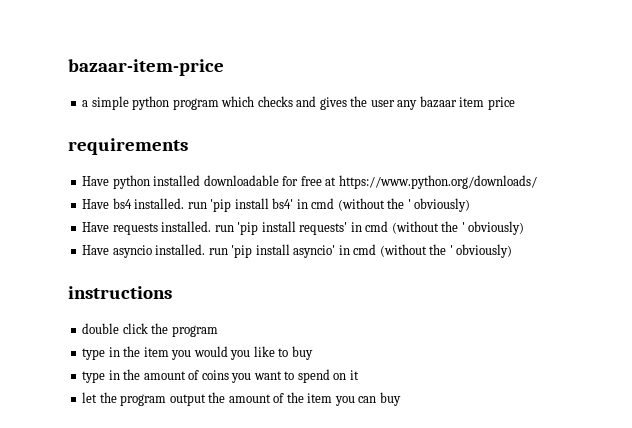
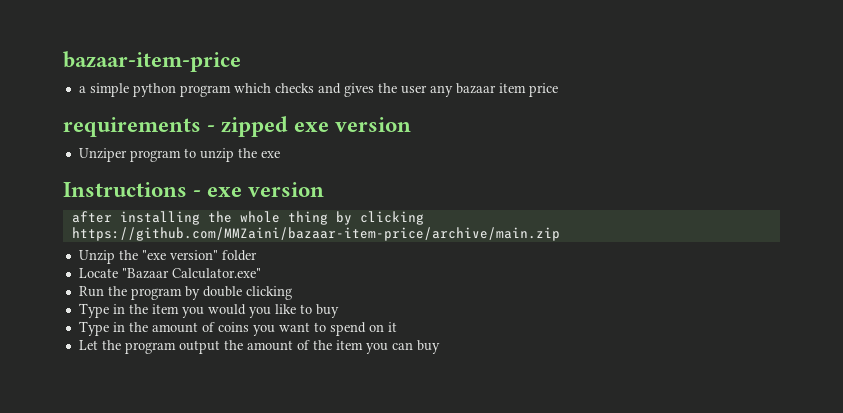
- requirements
- Have python installed downloadable for free at https://www.python.org/downloads/
- Have bs4 installed. run 'pip install bs4' in cmd (without the ' obviously)
- Have requests installed. run 'pip install requests' in cmd (without the ' obviously)
- Have asyncio installed. run 'pip install asyncio' in cmd (without the ' obviously)
- instructions
- double click the program
- type in the item you would you like to buy
+ requirements - zipped exe version
+ Unziper program to unzip the exe
+ Instructions - exe version
+ after installing the whole thing by clicking https://github.com/MMZaini/bazaar-item-price/archive/main.zip
+ Unzip the "exe version" folder
+ Locate "Bazaar Calculator.exe"
+ Run the program by double clicking
+ Type in the item you would you like to buy
- type in the amount of coins you want to spend on it
+ Type in the amount of coins you want to spend on it
- let the program output the amount of the item you can buy
+ Let the program output the amount of the item you can buy

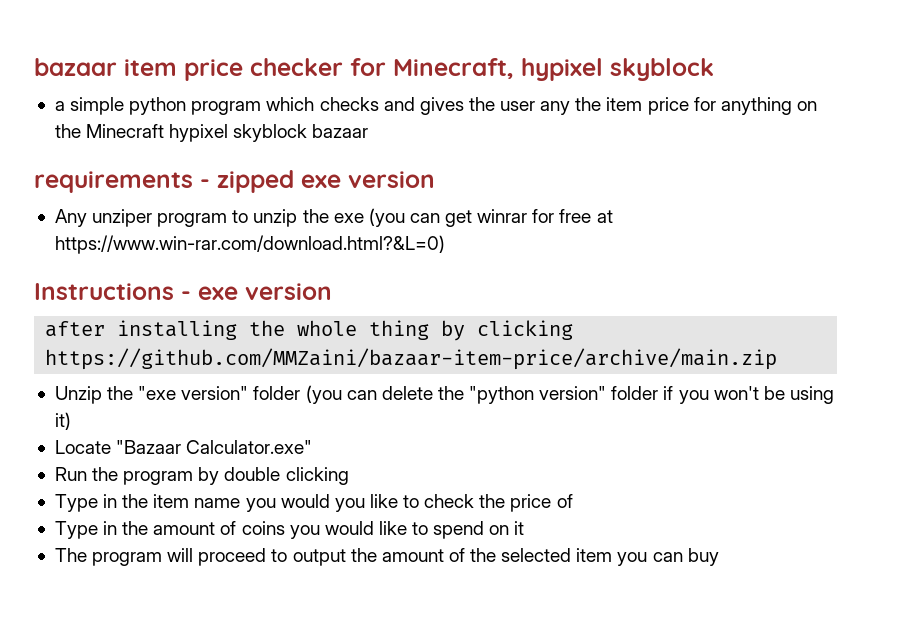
- bazaar-item-price
+ bazaar item price checker for Minecraft, hypixel skyblock
- a simple python program which checks and gives the user any bazaar item price
+ a simple python program which checks and gives the user any the item price for anything on the Minecraft hypixel skyblock bazaar
- Unziper program to unzip the exe
+ Any unziper program to unzip the exe (you can get winrar for free at https://www.win-rar.com/download.html?&L=0)
- Unzip the "exe version" folder
+ Unzip the "exe version" folder (you can delete the "python version" folder if you won't be using it)
- Type in the item you would you like to buy
+ Type in the item name you would you like to check the price of
- Type in the amount of coins you want to spend on it
+ Type in the amount of coins you would like to spend on it
- Let the program output the amount of the item you can buy
+ The program will proceed to output the amount of the selected item you can buy

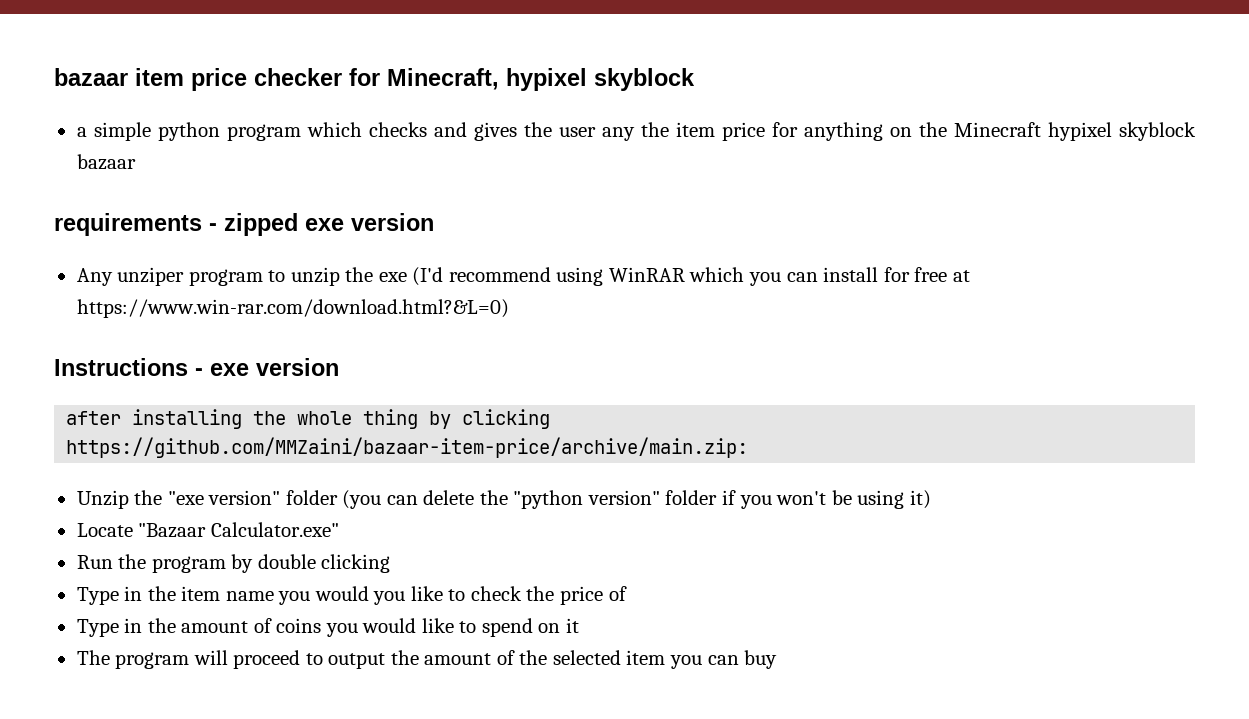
- Any unziper program to unzip the exe (you can get winrar for free at https://www.win-rar.com/download.html?&L=0)
+ Any unziper program to unzip the exe (I'd recommend using WinRAR which you can install for free at https://www.win-rar.com/download.html?&L=0)
- after installing the whole thing by clicking https://github.com/MMZaini/bazaar-item-price/archive/main.zip
+ after installing the whole thing by clicking https://github.com/MMZaini/bazaar-item-price/archive/main.zip:

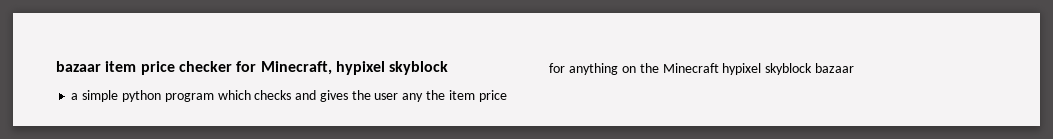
- requirements - zipped exe version
- Any unziper program to unzip the exe (I'd recommend using WinRAR which you can install for free at https://www.win-rar.com/download.html?&L=0)
- Instructions - exe version
- after installing the whole thing by clicking https://github.com/MMZaini/bazaar-item-price/archive/main.zip:
- Unzip the "exe version" folder (you can delete the "python version" folder if you won't be using it)
- Locate "Bazaar Calculator.exe"
- Run the program by double clicking
- Type in the item name you would you like to check the price of
- Type in the amount of coins you would like to spend on it
- The program will proceed to output the amount of the selected item you can buy

